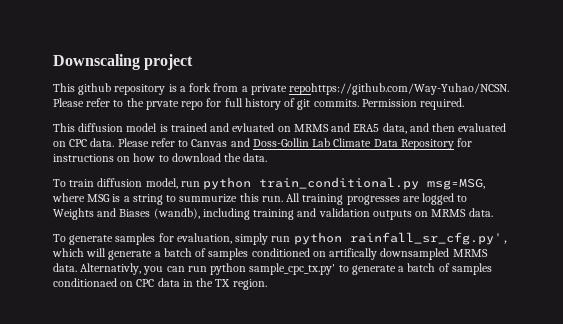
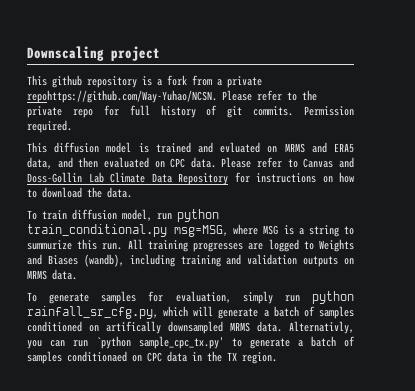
- This github repository is a fork from a private repohttps://github.com/Way-Yuhao/NCSN. Please refer to the prvate repo for full history of git commits.
+ This github repository is a fork from a private repohttps://github.com/Way-Yuhao/NCSN. Please refer to the private repo for full history of git commits.
- To generate samples for evaluation, simply run python rainfall_sr_cfg.py', which will generate a batch of samples conditioned on artifically downsampled MRMS data.
+ To generate samples for evaluation, simply run python rainfall_sr_cfg.py, which will generate a batch of samples conditioned on artifically downsampled MRMS data.
- Alternativly, you can run python sample_cpc_tx.py' to generate a batch of samples conditionaed on CPC data in the TX region.
+ Alternativly, you can run `python sample_cpc_tx.py' to generate a batch of samples conditionaed on CPC data in the TX region.

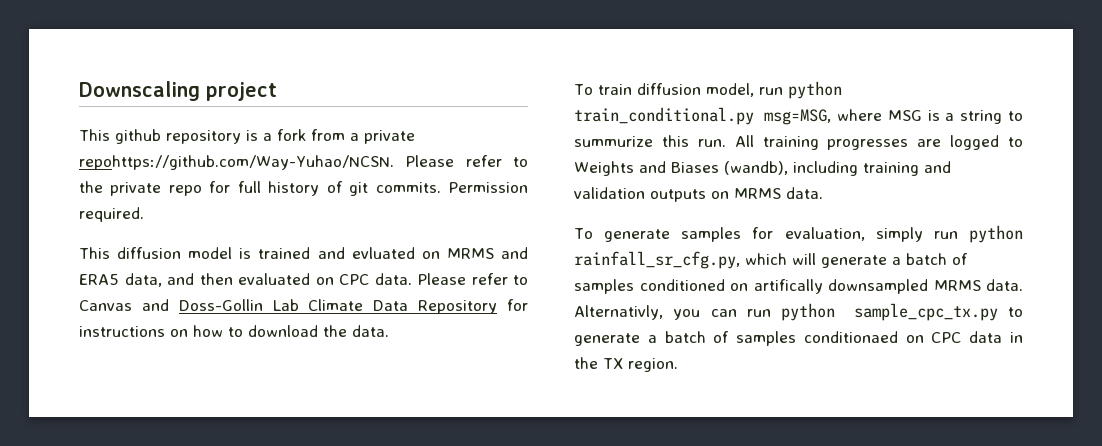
- Alternativly, you can run `python sample_cpc_tx.py' to generate a batch of samples conditionaed on CPC data in the TX region.
+ Alternativly, you can run python sample_cpc_tx.py to generate a batch of samples conditionaed on CPC data in the TX region.

